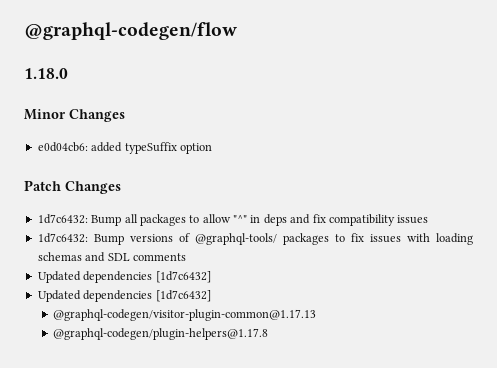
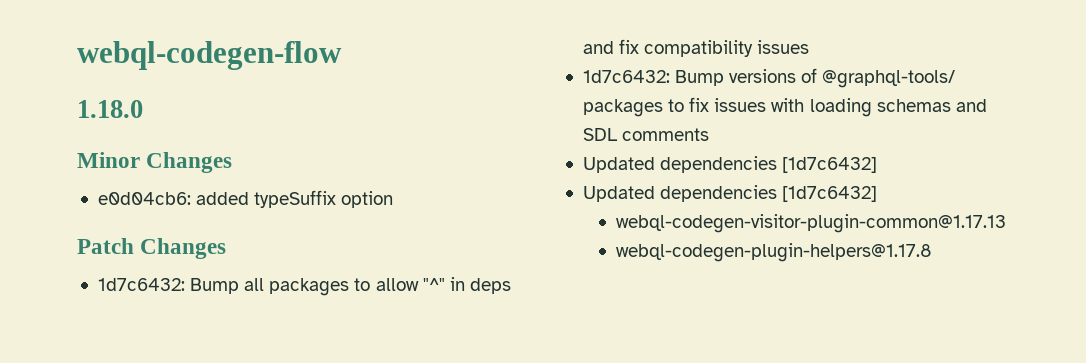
- @graphql-codegen/flow
+ webql-codegen-flow
- @graphql-codegen/visitor-plugin-common@1.17.13
- @graphql-codegen/plugin-helpers@1.17.8
+ webql-codegen-visitor-plugin-common@1.17.13
+ webql-codegen-plugin-helpers@1.17.8

